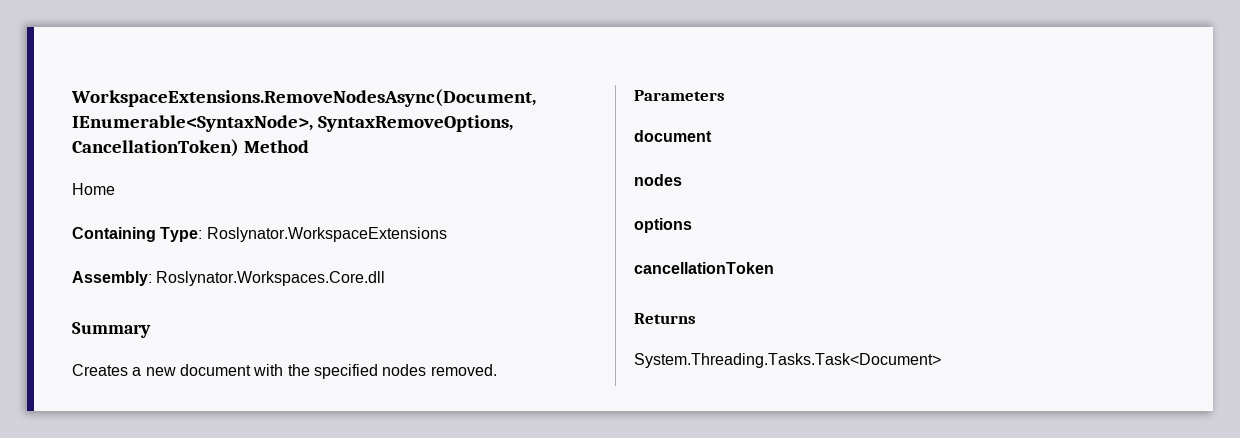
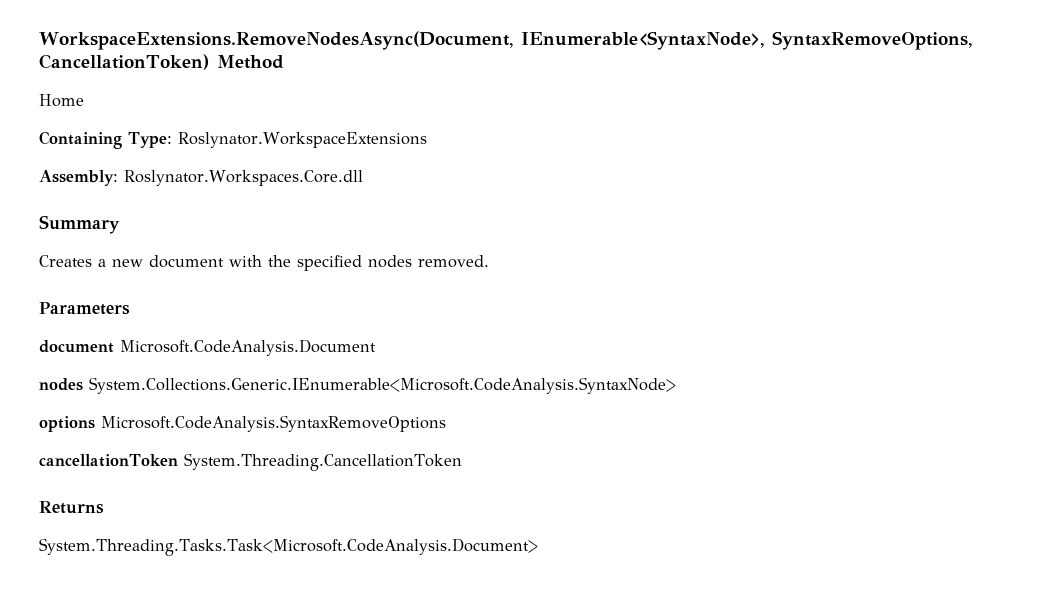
  Parameters
- document
- nodes
+ document Microsoft.CodeAnalysis.Document
+ nodes System.Collections.Generic.IEnumerable<Microsoft.CodeAnalysis.SyntaxNode>
- options
+ options Microsoft.CodeAnalysis.SyntaxRemoveOptions
- cancellationToken
+ cancellationToken System.Threading.CancellationToken
- System.Threading.Tasks.Task<Document>
+ System.Threading.Tasks.Task<Microsoft.CodeAnalysis.Document>

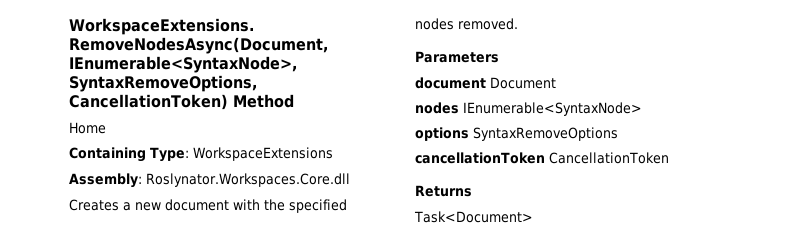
- Containing Type: Roslynator.WorkspaceExtensions
+ Containing Type: WorkspaceExtensions
- Summary
- document Microsoft.CodeAnalysis.Document
- nodes System.Collections.Generic.IEnumerable<Microsoft.CodeAnalysis.SyntaxNode>
+ document Document
+ nodes IEnumerable<SyntaxNode>
- options Microsoft.CodeAnalysis.SyntaxRemoveOptions
+ options SyntaxRemoveOptions
- cancellationToken System.Threading.CancellationToken
+ cancellationToken CancellationToken
- System.Threading.Tasks.Task<Microsoft.CodeAnalysis.Document>
+ Task<Document>

